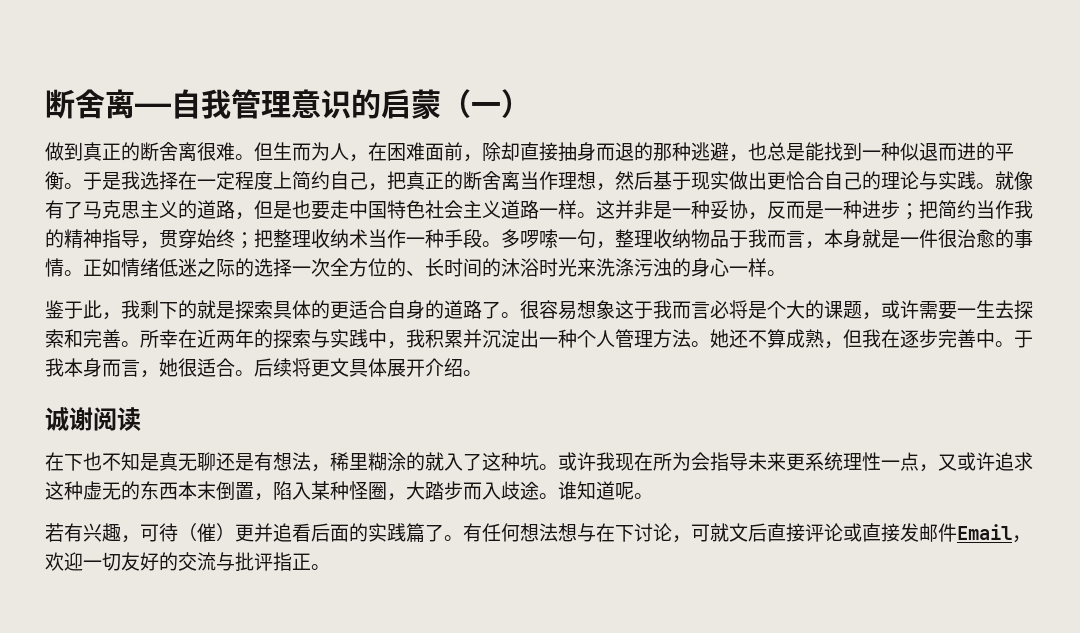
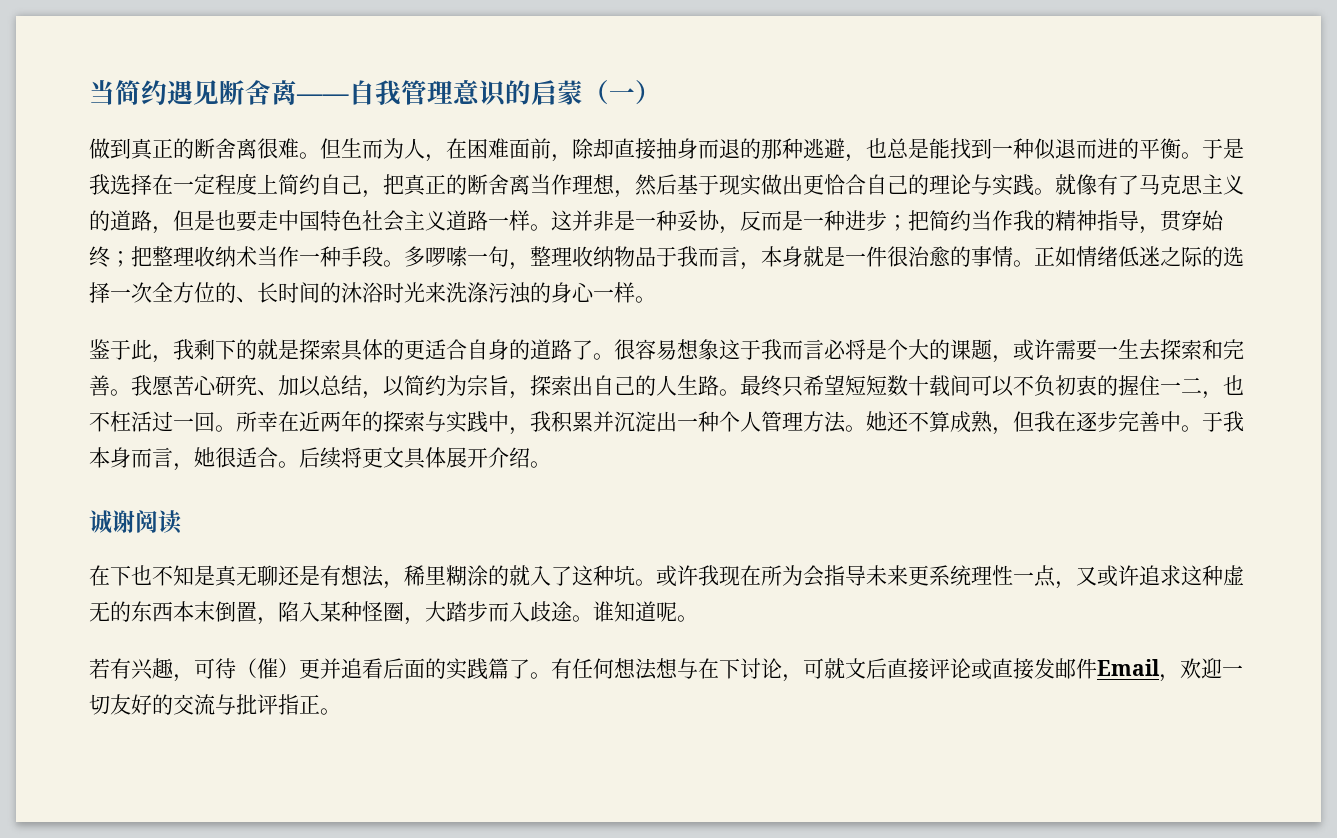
- 断舍离——自我管理意识的启蒙（一）
+ 当简约遇见断舍离——自我管理意识的启蒙（一）
+ 我愿苦心研究、加以总结，以简约为宗旨，探索出自己的人生路。最终只希望短短数十载间可以不负初衷的握住一二，也不枉活过一回。

